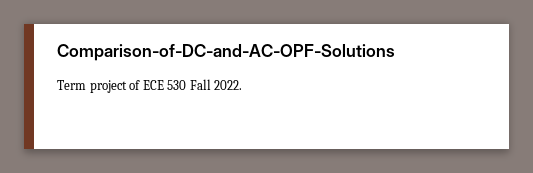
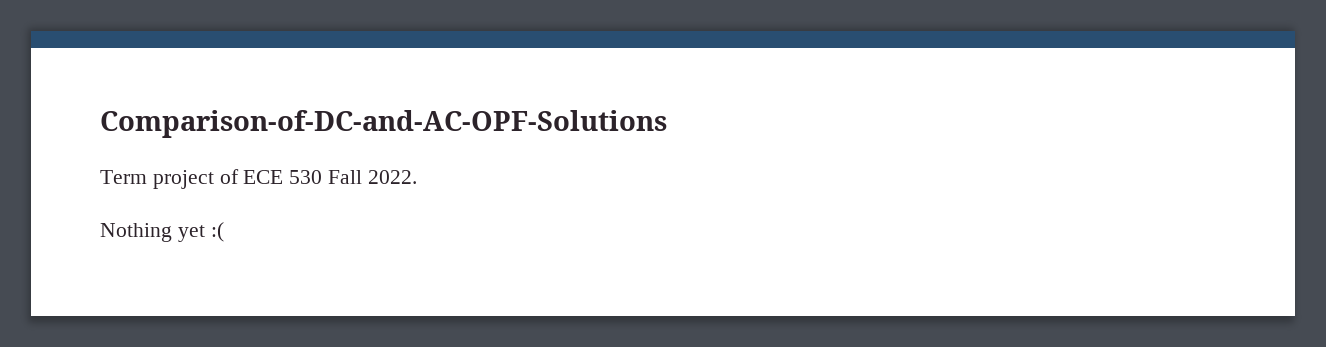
+ Nothing yet :(

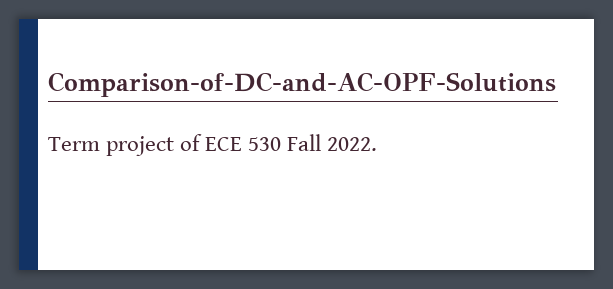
- Nothing yet :(

